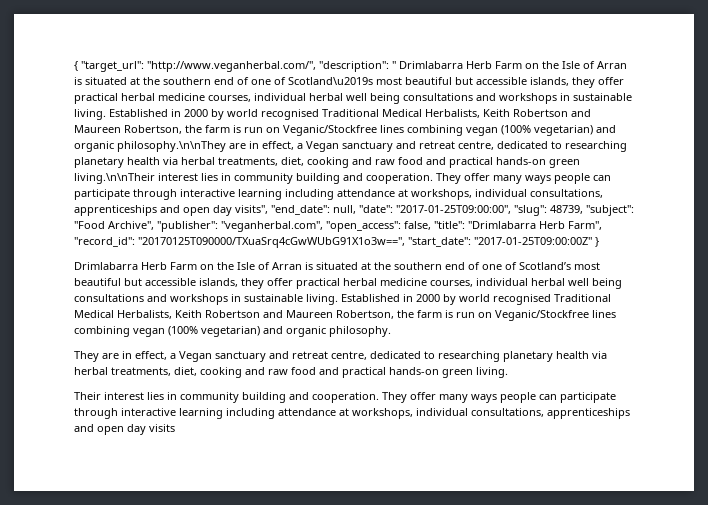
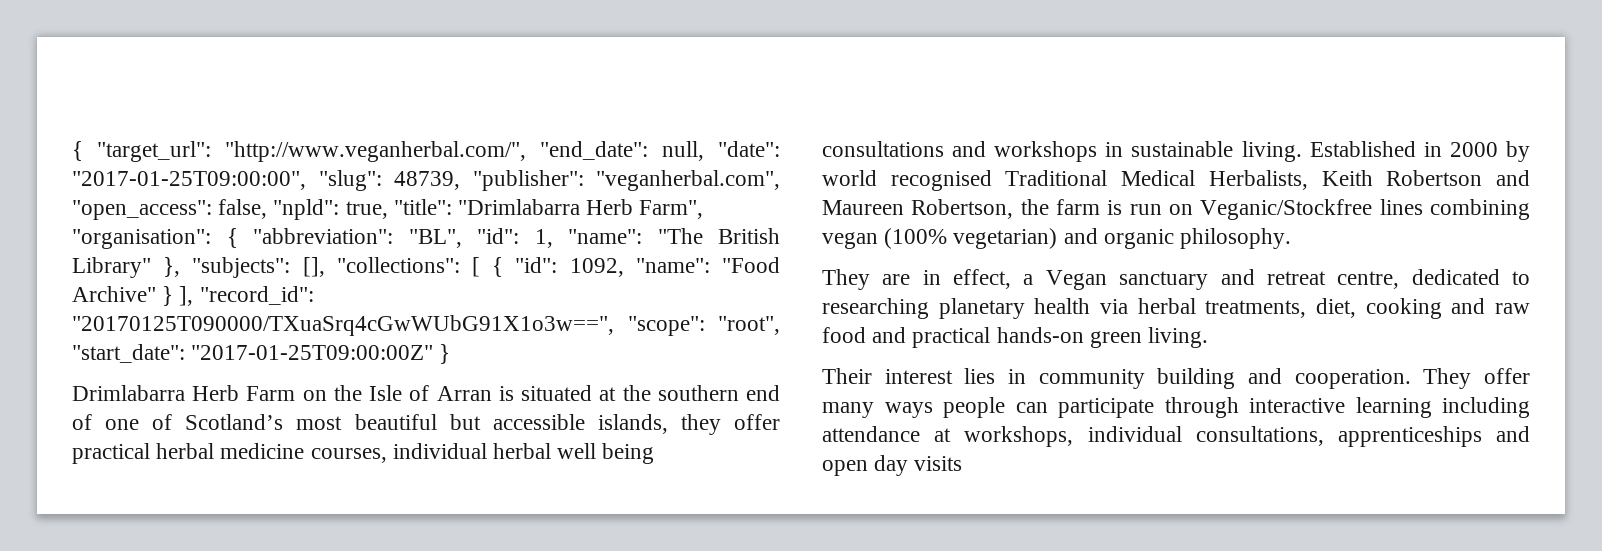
- { "target_url": "http://www.veganherbal.com/", "description": " Drimlabarra Herb Farm on the Isle of Arran is situated at the southern end of one of Scotland\u2019s most beautiful but accessible islands, they offer practical herbal medicine courses, individual herbal well being consultations and workshops in sustainable living. Established in 2000 by world recognised Traditional Medical Herbalists, Keith Robertson and Maureen Robertson, the farm is run on Veganic/Stockfree lines combining vegan (100% vegetarian) and organic philosophy.\n\nThey are in effect, a Vegan sanctuary and retreat centre, dedicated to researching planetary health via herbal treatments, diet, cooking and raw food and practical hands-on green living.\n\nTheir interest lies in community building and cooperation. They offer many ways people can participate through interactive learning including attendance at workshops, individual consultations, apprenticeships and open day visits", "end_date": null, "date": "2017-01-25T09:00:00", "slug": 48739, "subject": "Food Archive", "publisher": "veganherbal.com", "open_access": false, "title": "Drimlabarra Herb Farm", "record_id": "20170125T090000/TXuaSrq4cGwWUbG91X1o3w==", "start_date": "2017-01-25T09:00:00Z" }
+ { "target_url": "http://www.veganherbal.com/", "end_date": null, "date": "2017-01-25T09:00:00", "slug": 48739, "publisher": "veganherbal.com", "open_access": false, "npld": true, "title": "Drimlabarra Herb Farm", "organisation": { "abbreviation": "BL", "id": 1, "name": "The British Library" }, "subjects": [], "collections": [ { "id": 1092, "name": "Food Archive" } ], "record_id": "20170125T090000/TXuaSrq4cGwWUbG91X1o3w==", "scope": "root", "start_date": "2017-01-25T09:00:00Z" }

